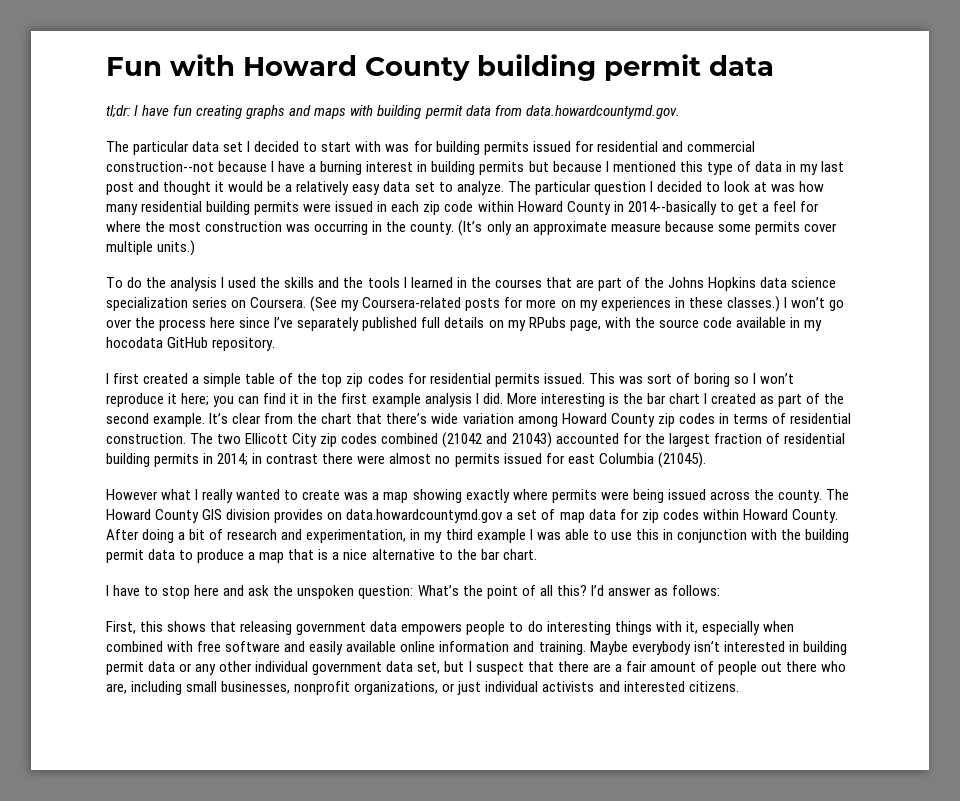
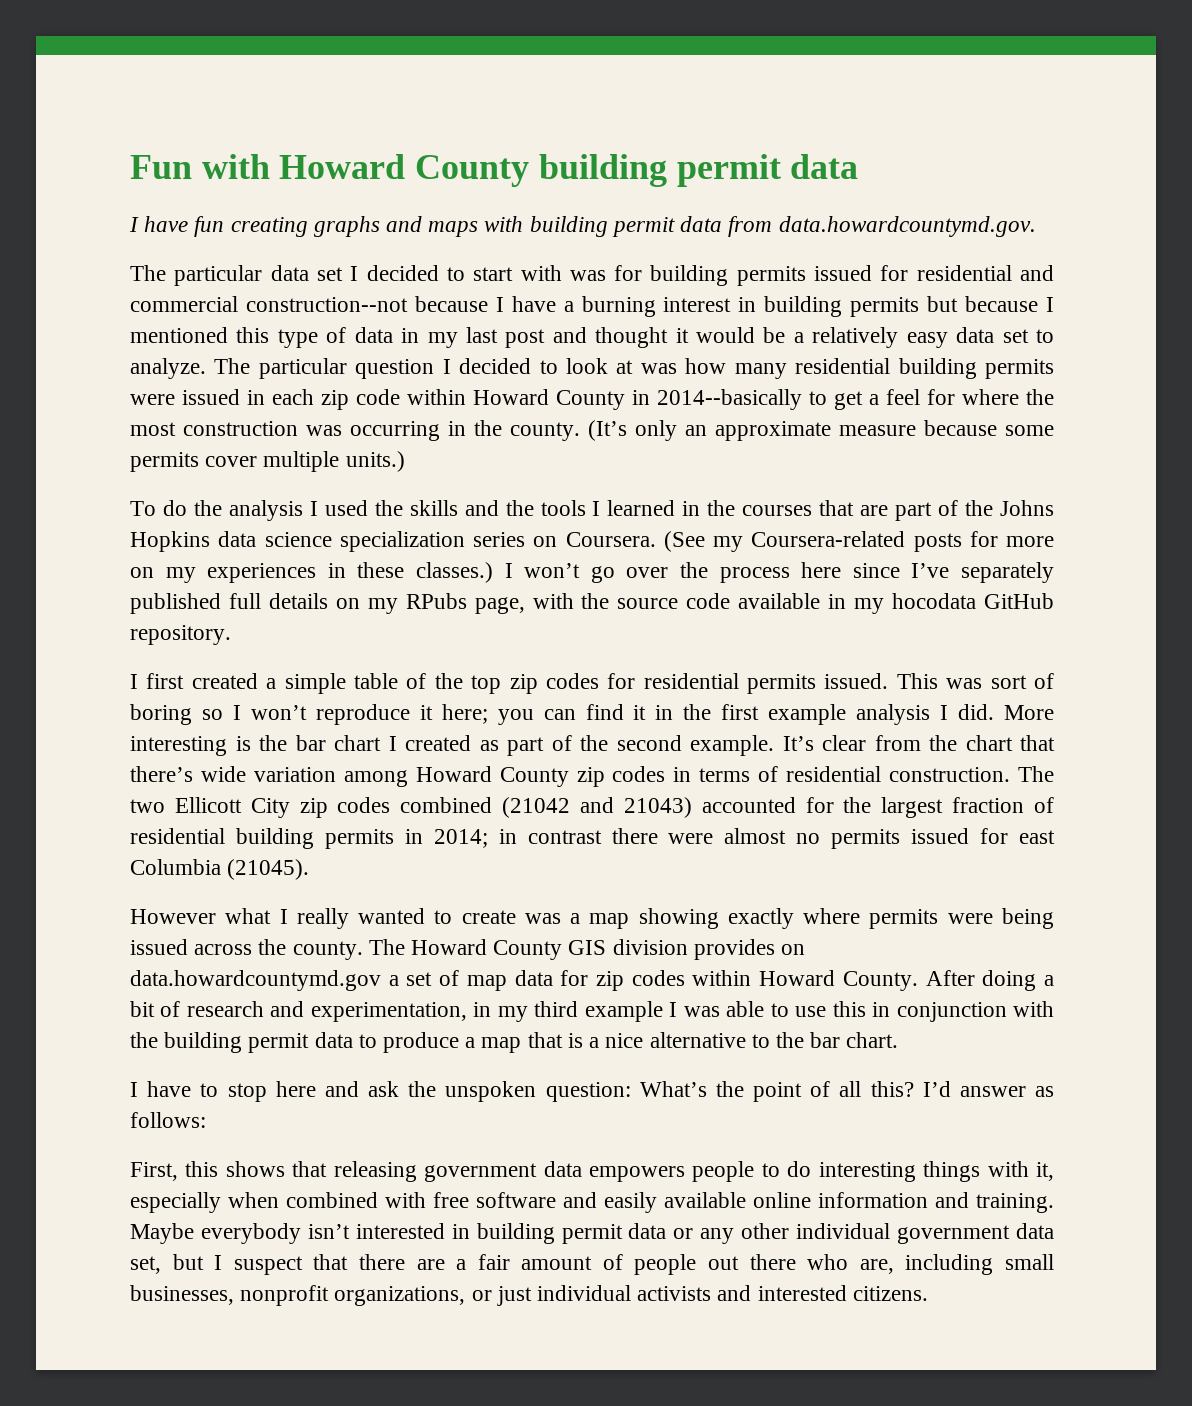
- tl;dr: I have fun creating graphs and maps with building permit data from data.howardcountymd.gov.
+ I have fun creating graphs and maps with building permit data from data.howardcountymd.gov.

